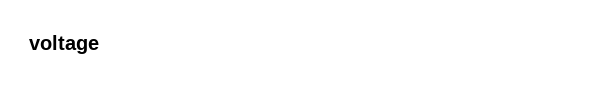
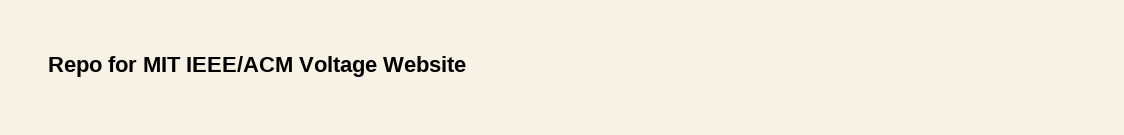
- voltage
+ Repo for MIT IEEE/ACM Voltage Website

